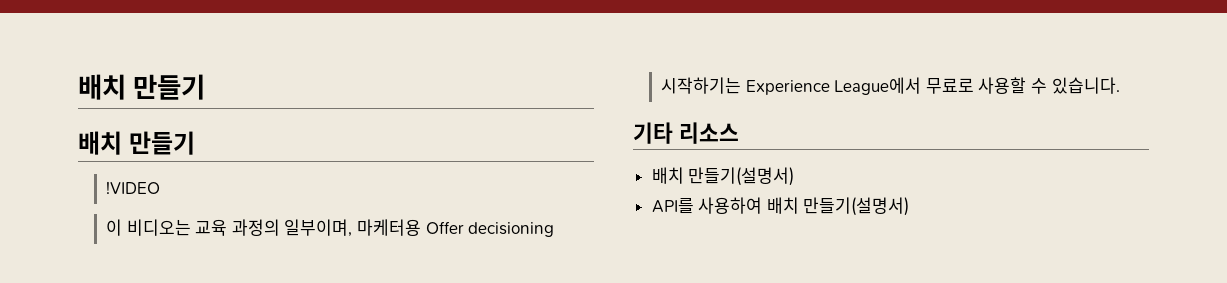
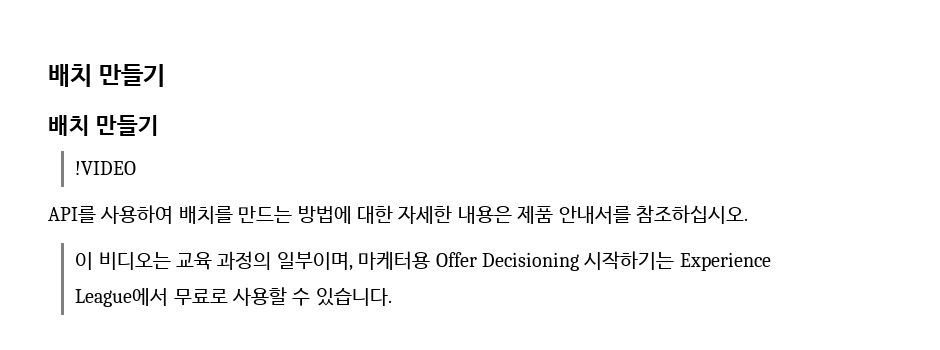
+ API를 사용하여 배치를 만드는 방법에 대한 자세한 내용은 제품 안내서를 참조하십시오.
- 이 비디오는 교육 과정의 일부이며, 마케터용 Offer decisioning 시작하기는 Experience League에서 무료로 사용할 수 있습니다.
+ 이 비디오는 교육 과정의 일부이며, 마케터용 Offer Decisioning 시작하기는 Experience League에서 무료로 사용할 수 있습니다.
- 기타 리소스
- 배치 만들기(설명서)
- API를 사용하여 배치 만들기(설명서)

